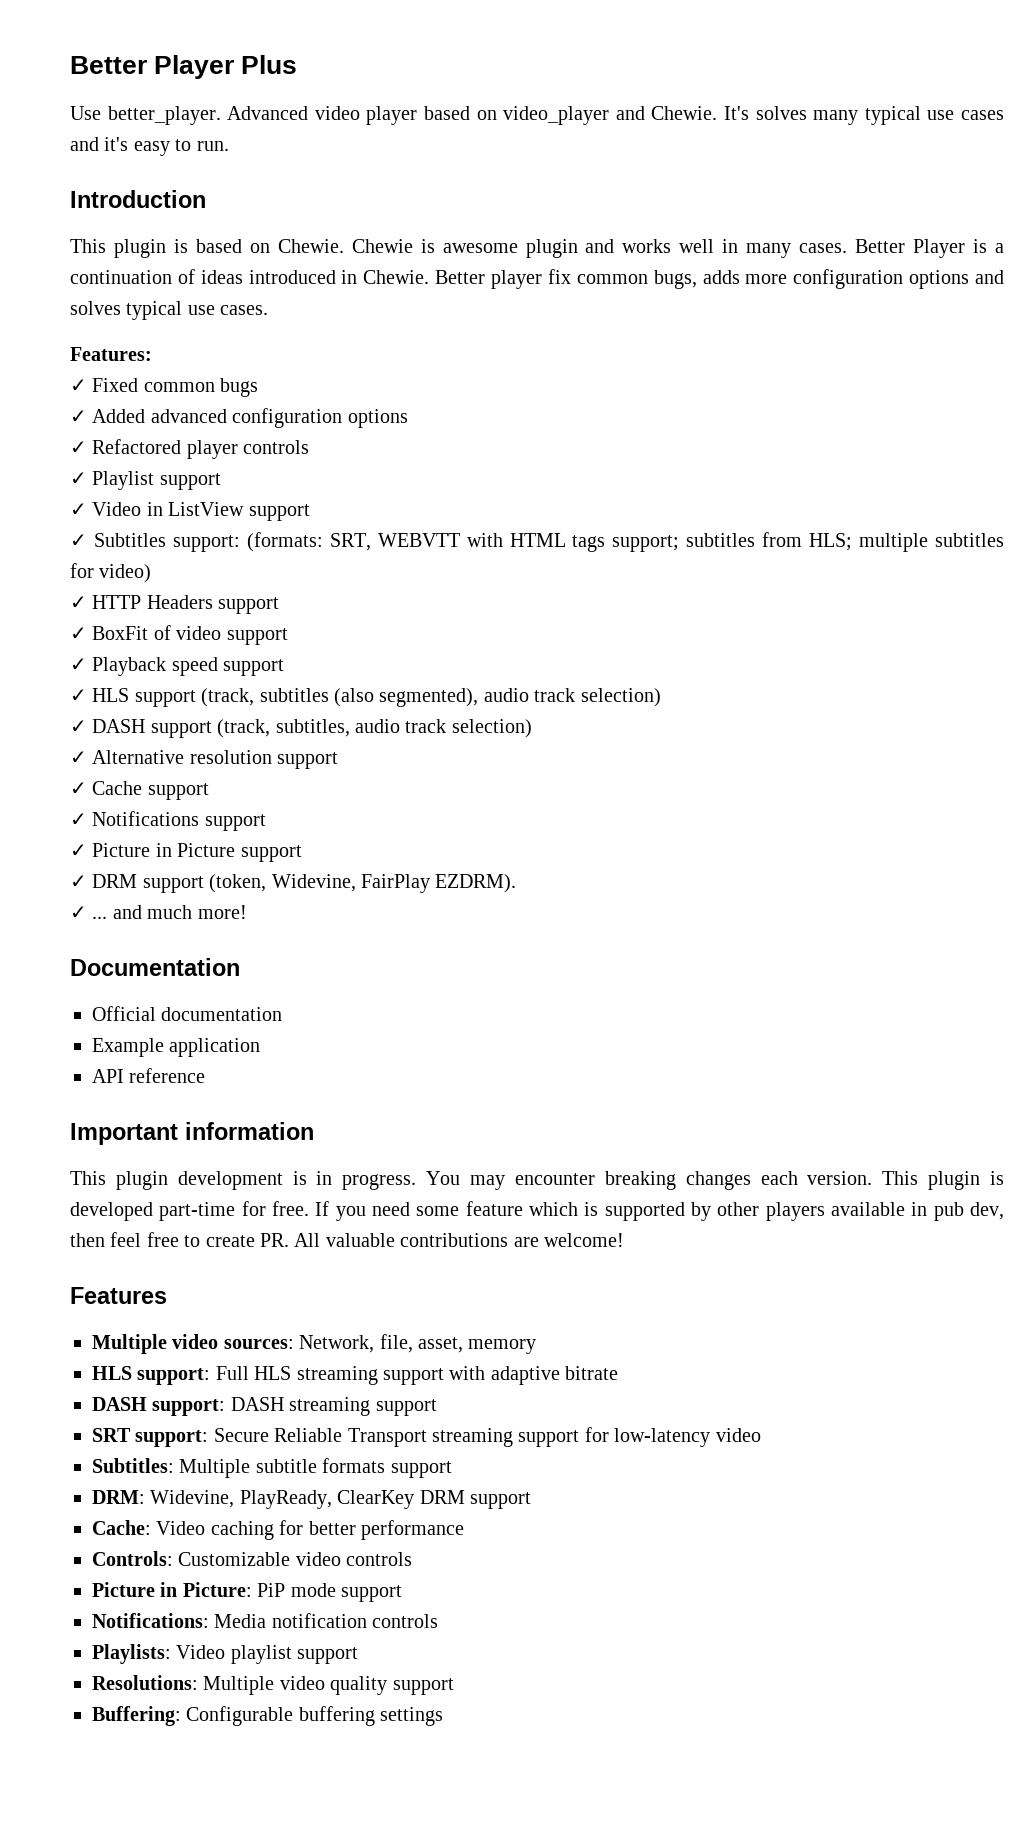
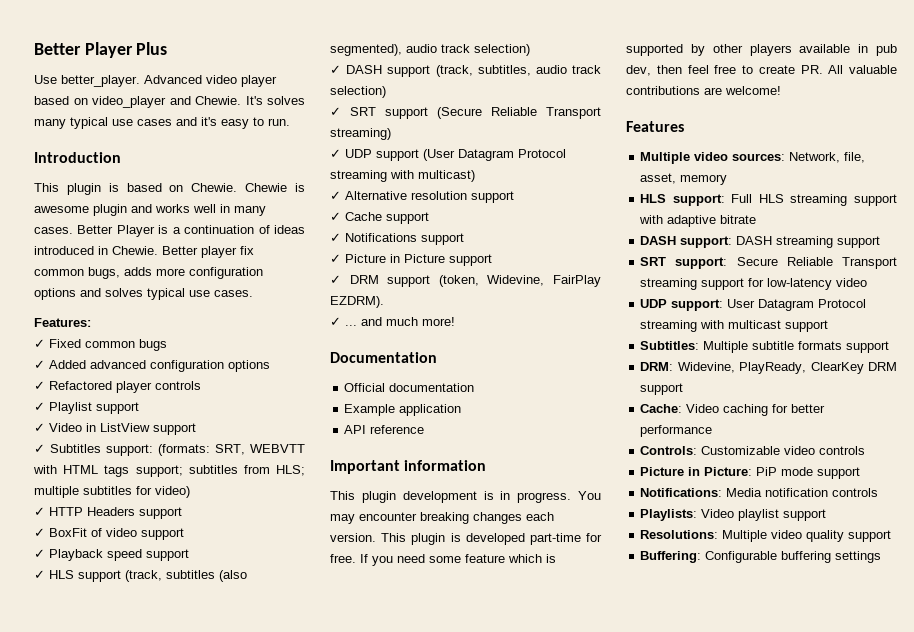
+ ✓ SRT support (Secure Reliable Transport streaming)
+ ✓ UDP support (User Datagram Protocol streaming with multicast)
+ UDP support: User Datagram Protocol streaming with multicast support

